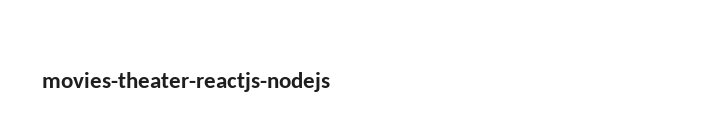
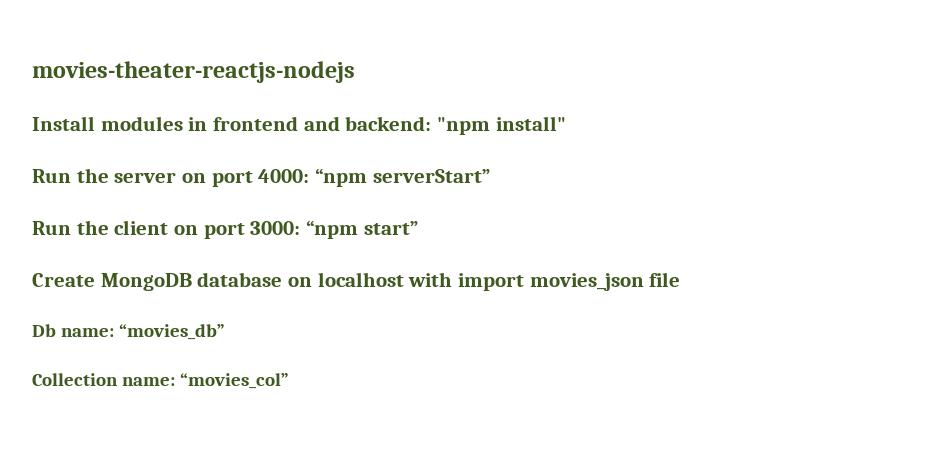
+ Install modules in frontend and backend: "npm install"
+ Run the server on port 4000: “npm serverStart”
+ Run the client on port 3000: “npm start”
+ Create MongoDB database on localhost with import movies_json file
+ Db name: “movies_db”
+ Collection name: “movies_col”

